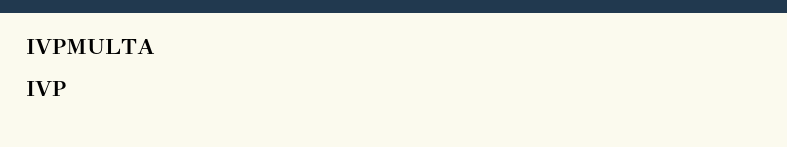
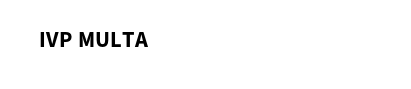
- IVPMULTA
- IVP
+ IVP MULTA

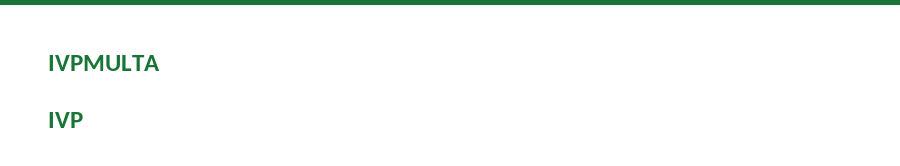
- IVP MULTA
+ IVPMULTA
+ IVP

